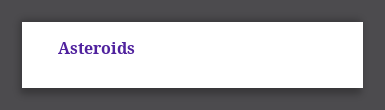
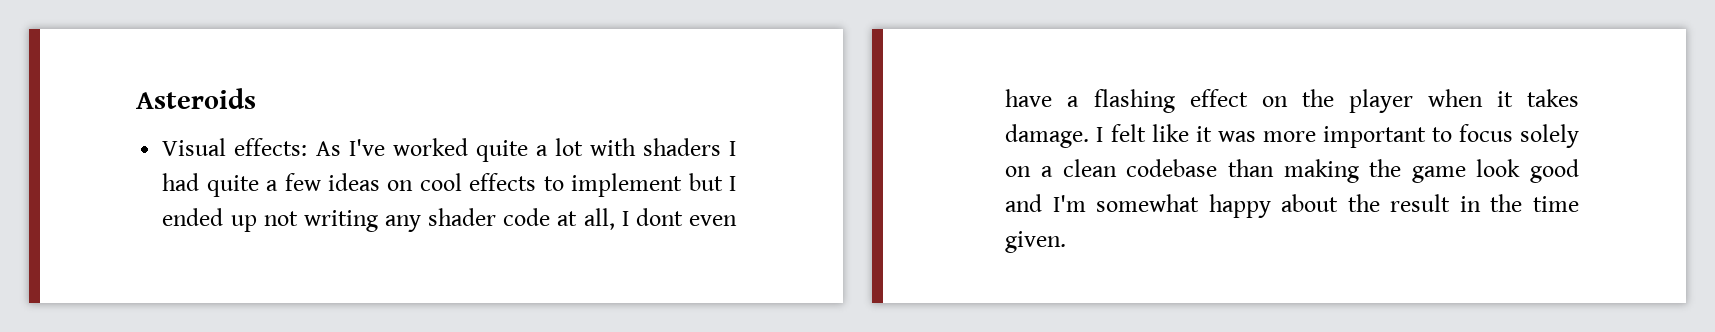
+ Visual effects: As I've worked quite a lot with shaders I had quite a few ideas on cool effects to implement but I ended up not writing any shader code at all, I dont even have a flashing effect on the player when it takes damage. I felt like it was more important to focus solely on a clean codebase than making the game look good and I'm somewhat happy about the result in the time given.

